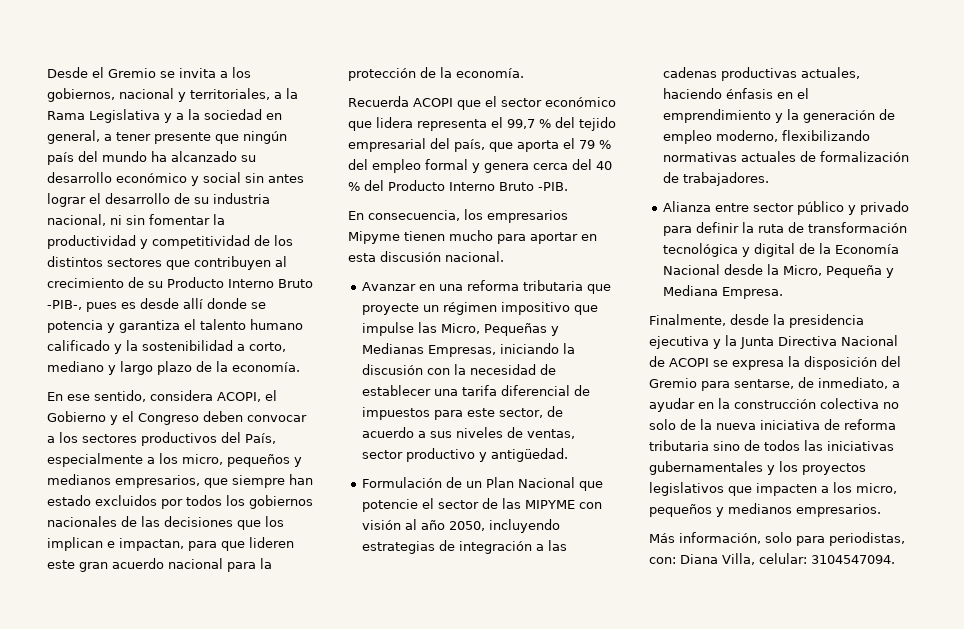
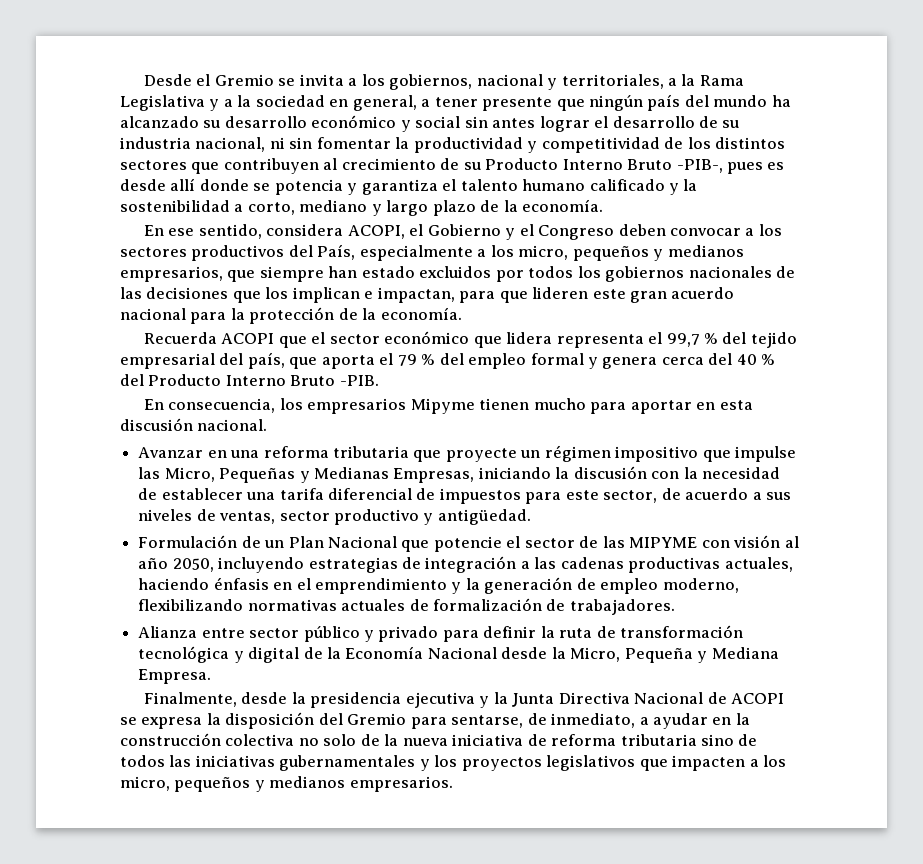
- Más información, solo para periodistas, con: Diana Villa, celular: 3104547094.

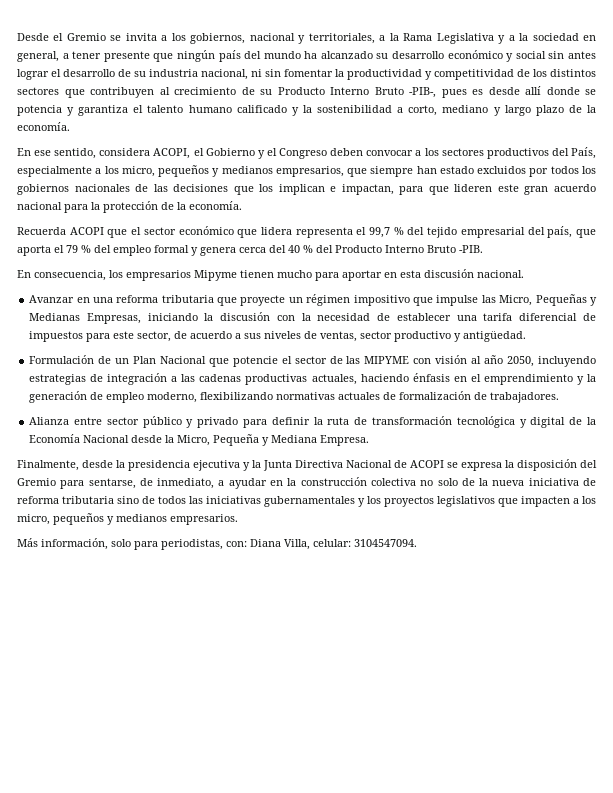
+ Más información, solo para periodistas, con: Diana Villa, celular: 3104547094.

